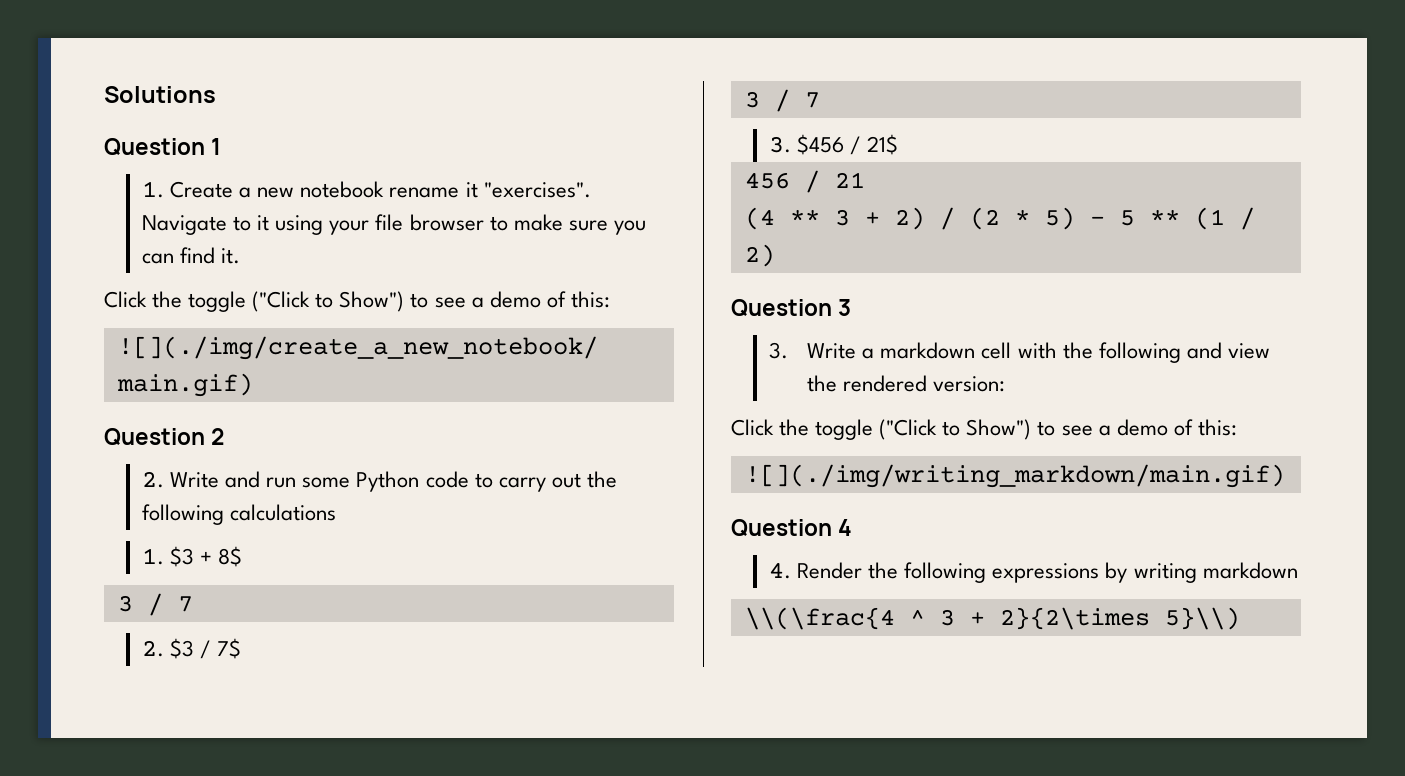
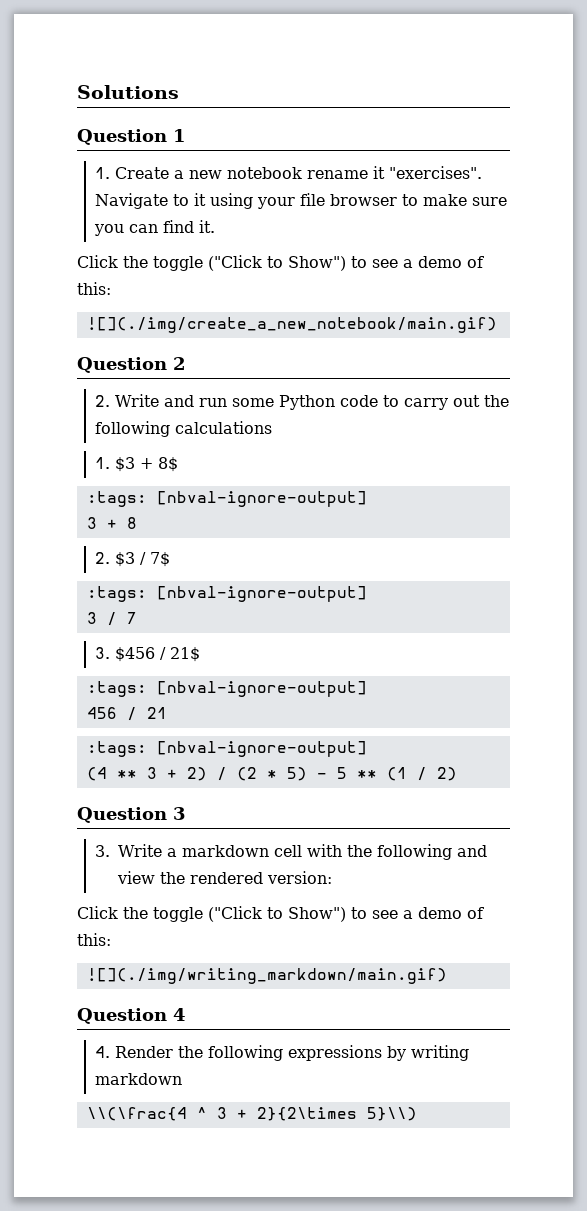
  1. $3 + 8$
- 3 / 7
+ :tags: [nbval-ignore-output]
+ 3 + 8
  2. $3 / 7$
+ :tags: [nbval-ignore-output]
  3. $456 / 21$
+ :tags: [nbval-ignore-output]
  456 / 21
+ :tags: [nbval-ignore-output]

